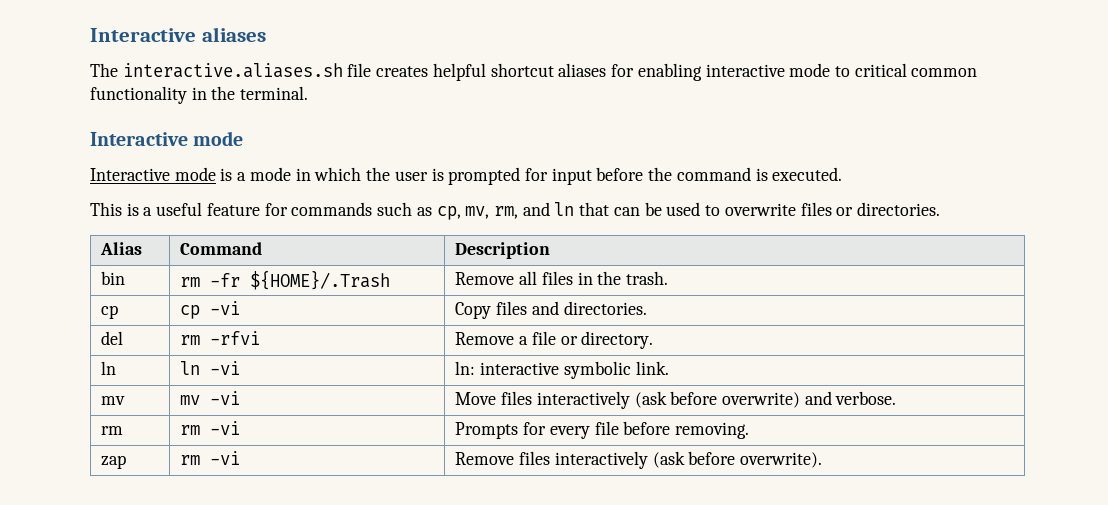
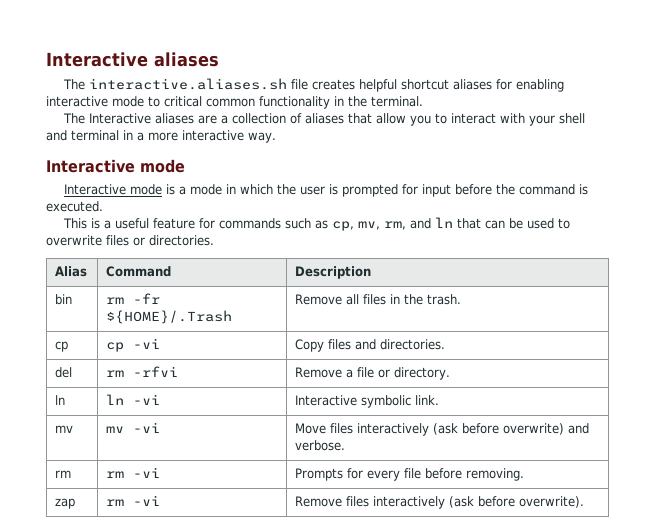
+ The Interactive aliases are a collection of aliases that allow you to interact with your shell and terminal in a more interactive way.
- ln | ln -vi | ln: interactive symbolic link.
+ ln | ln -vi | Interactive symbolic link.

